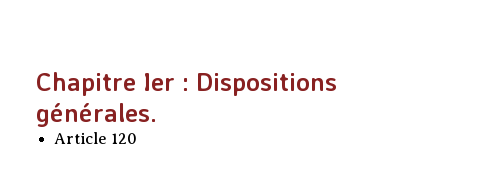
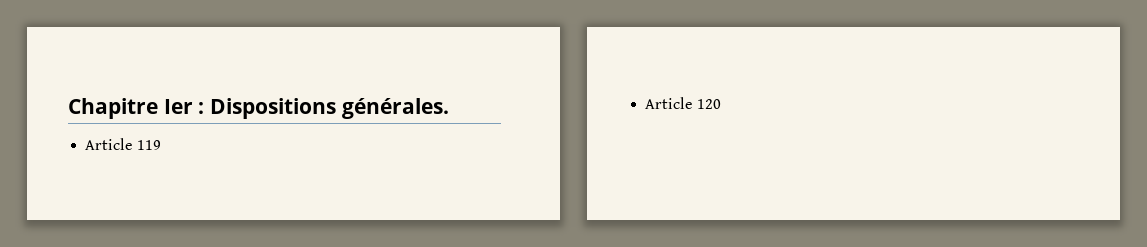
+ Article 119

